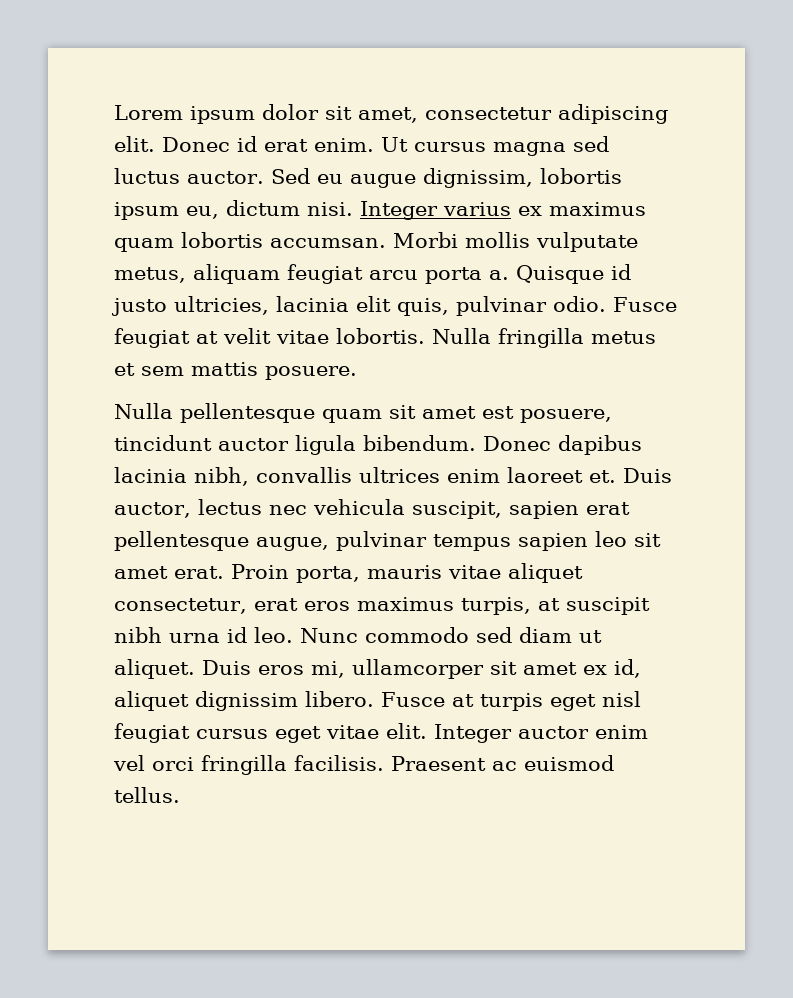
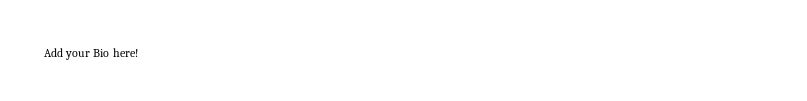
- Lorem ipsum dolor sit amet, consectetur adipiscing elit. Donec id erat enim. Ut cursus magna sed luctus auctor. Sed eu augue dignissim, lobortis ipsum eu, dictum nisi. Integer varius ex maximus quam lobortis accumsan. Morbi mollis vulputate metus, aliquam feugiat arcu porta a. Quisque id justo ultricies, lacinia elit quis, pulvinar odio. Fusce feugiat at velit vitae lobortis. Nulla fringilla metus et sem mattis posuere.
- Nulla pellentesque quam sit amet est posuere, tincidunt auctor ligula bibendum. Donec dapibus lacinia nibh, convallis ultrices enim laoreet et. Duis auctor, lectus nec vehicula suscipit, sapien erat pellentesque augue, pulvinar tempus sapien leo sit amet erat. Proin porta, mauris vitae aliquet consectetur, erat eros maximus turpis, at suscipit nibh urna id leo. Nunc commodo sed diam ut aliquet. Duis eros mi, ullamcorper sit amet ex id, aliquet dignissim libero. Fusce at turpis eget nisl feugiat cursus eget vitae elit. Integer auctor enim vel orci fringilla facilisis. Praesent ac euismod tellus.
+ Add your Bio here!

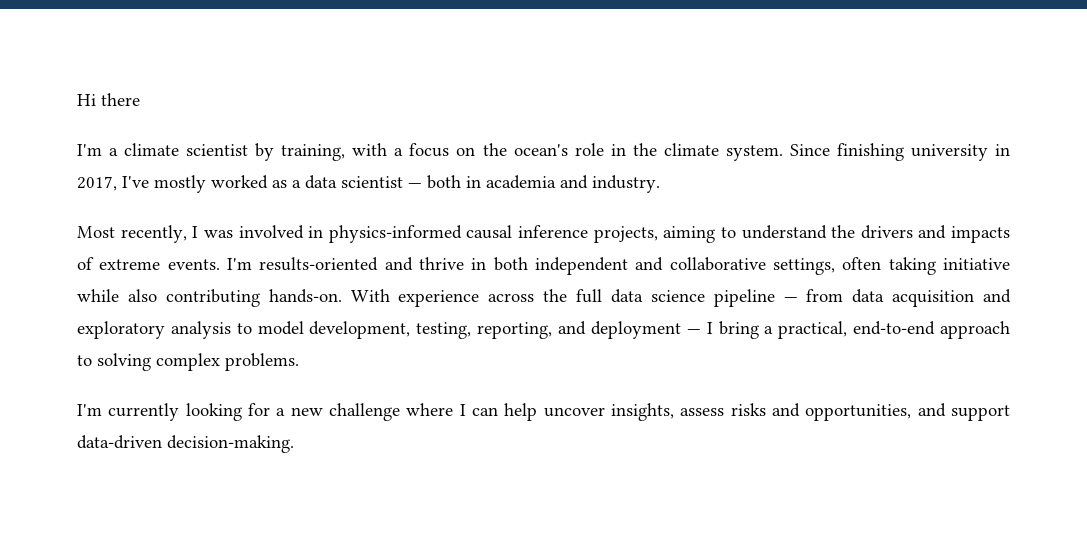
- Add your Bio here!
+ Hi there
+ I'm a climate scientist by training, with a focus on the ocean's role in the climate system. Since finishing university in 2017, I've mostly worked as a data scientist — both in academia and industry.
+ Most recently, I was involved in physics-informed causal inference projects, aiming to understand the drivers and impacts of extreme events. I'm results-oriented and thrive in both independent and collaborative settings, often taking initiative while also contributing hands-on. With experience across the full data science pipeline — from data acquisition and exploratory analysis to model development, testing, reporting, and deployment — I bring a practical, end-to-end approach to solving complex problems.
+ I'm currently looking for a new challenge where I can help uncover insights, assess risks and opportunities, and support data-driven decision-making.

